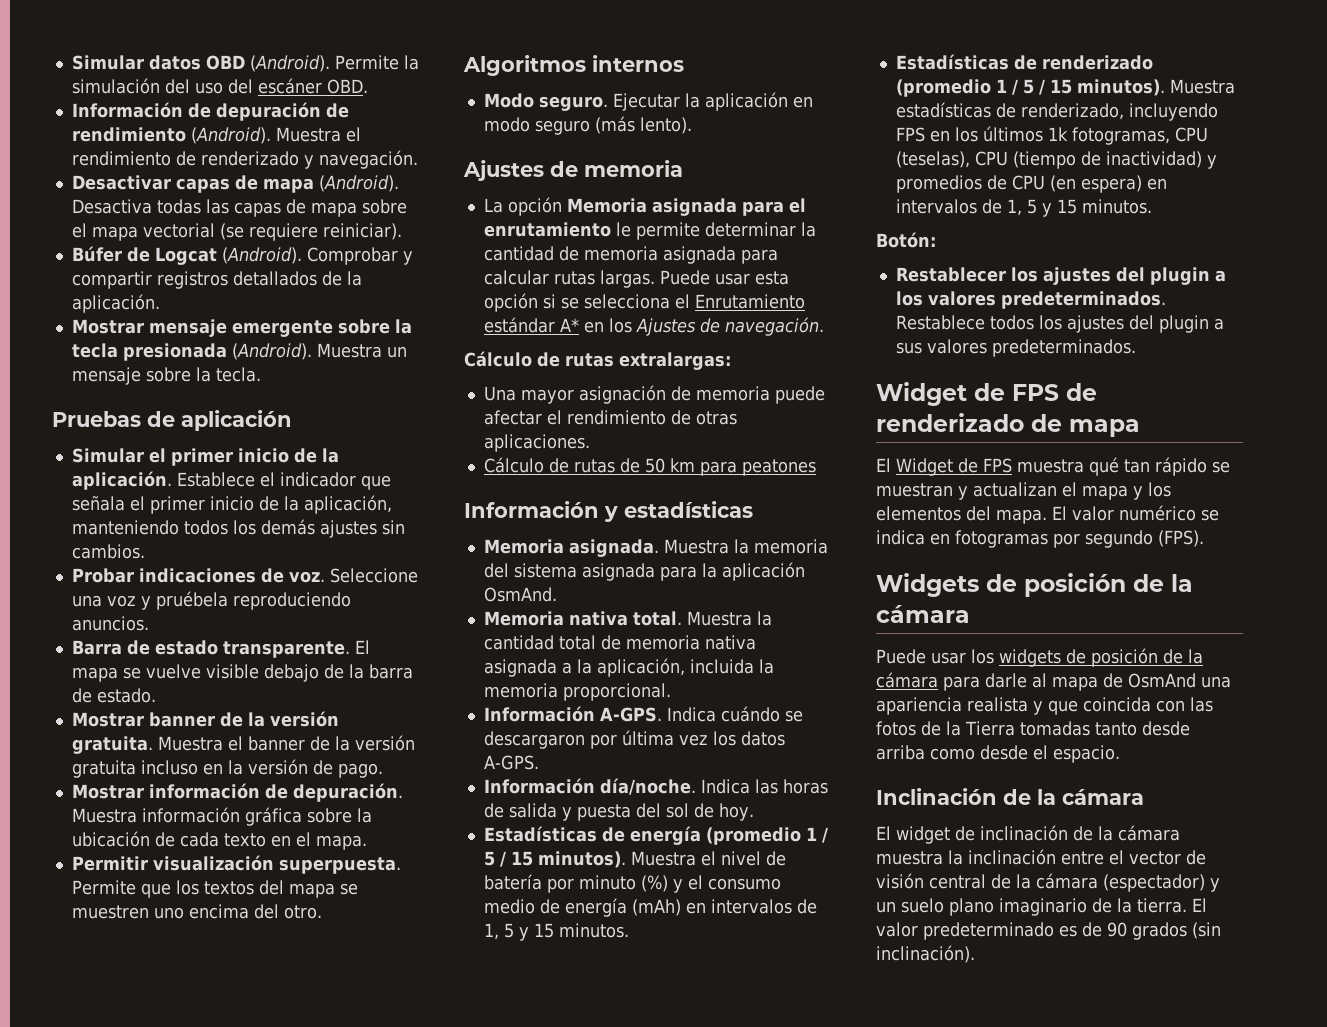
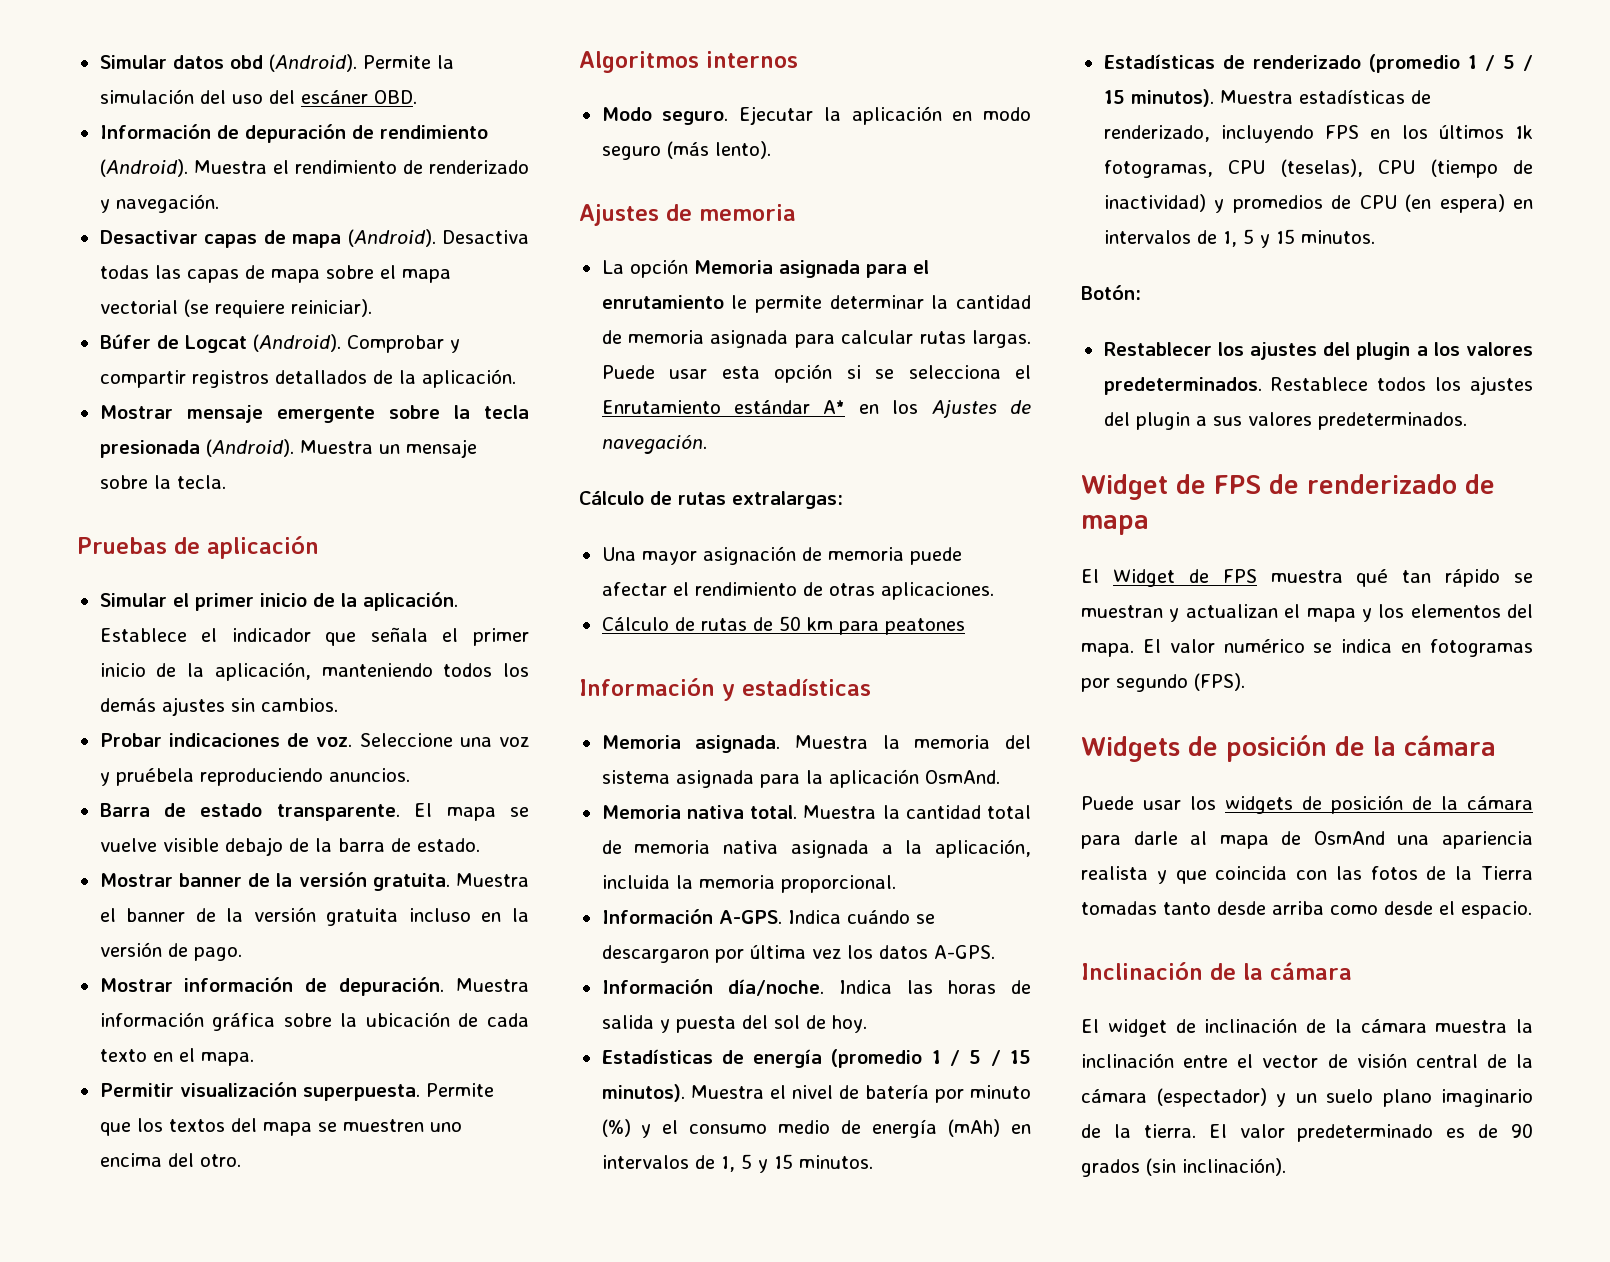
- Simular datos OBD (Android).
+ Simular datos obd (Android).

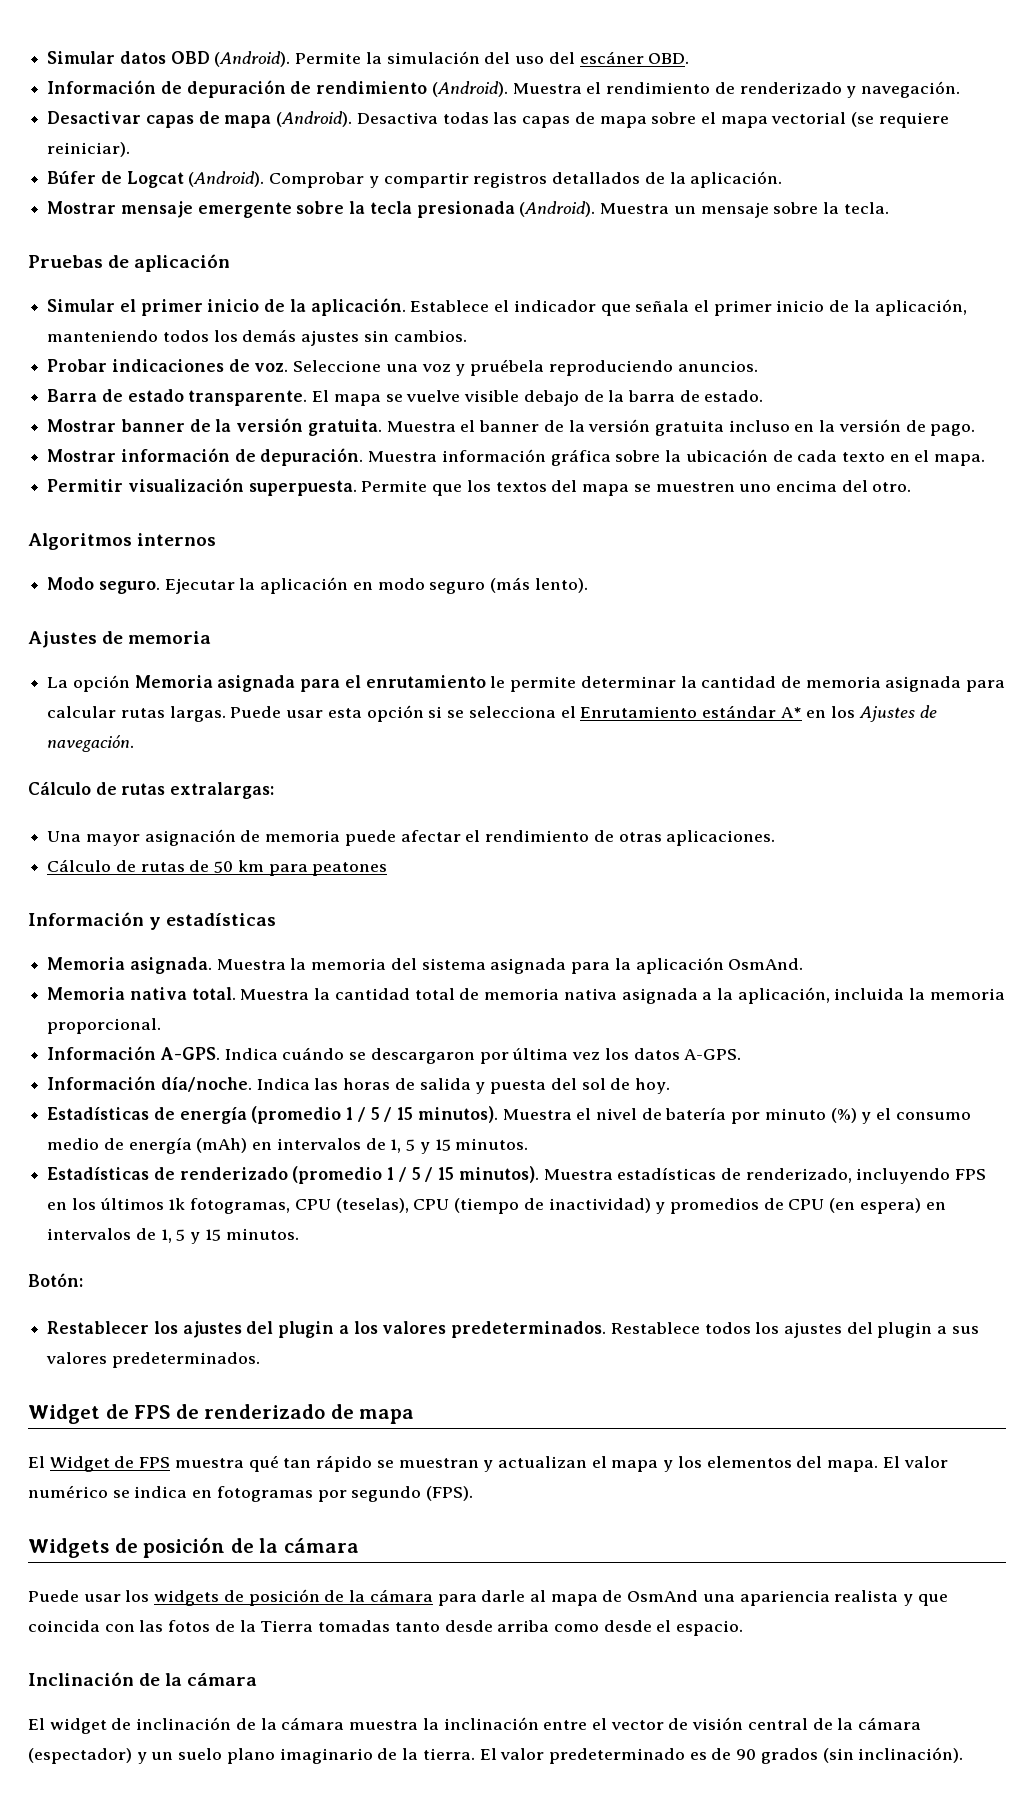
- Simular datos obd (Android).
+ Simular datos OBD (Android).

